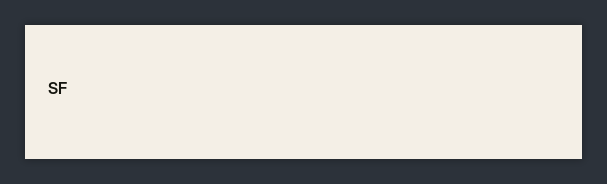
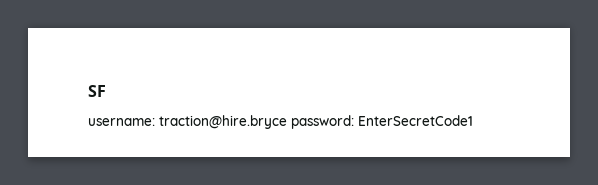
+ username: traction@hire.bryce password: EnterSecretCode1

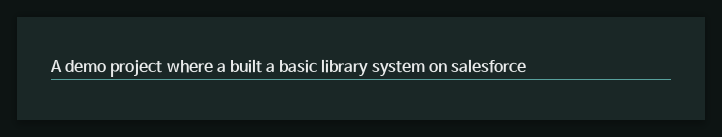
- SF
- username: traction@hire.bryce password: EnterSecretCode1
+ A demo project where a built a basic library system on salesforce

